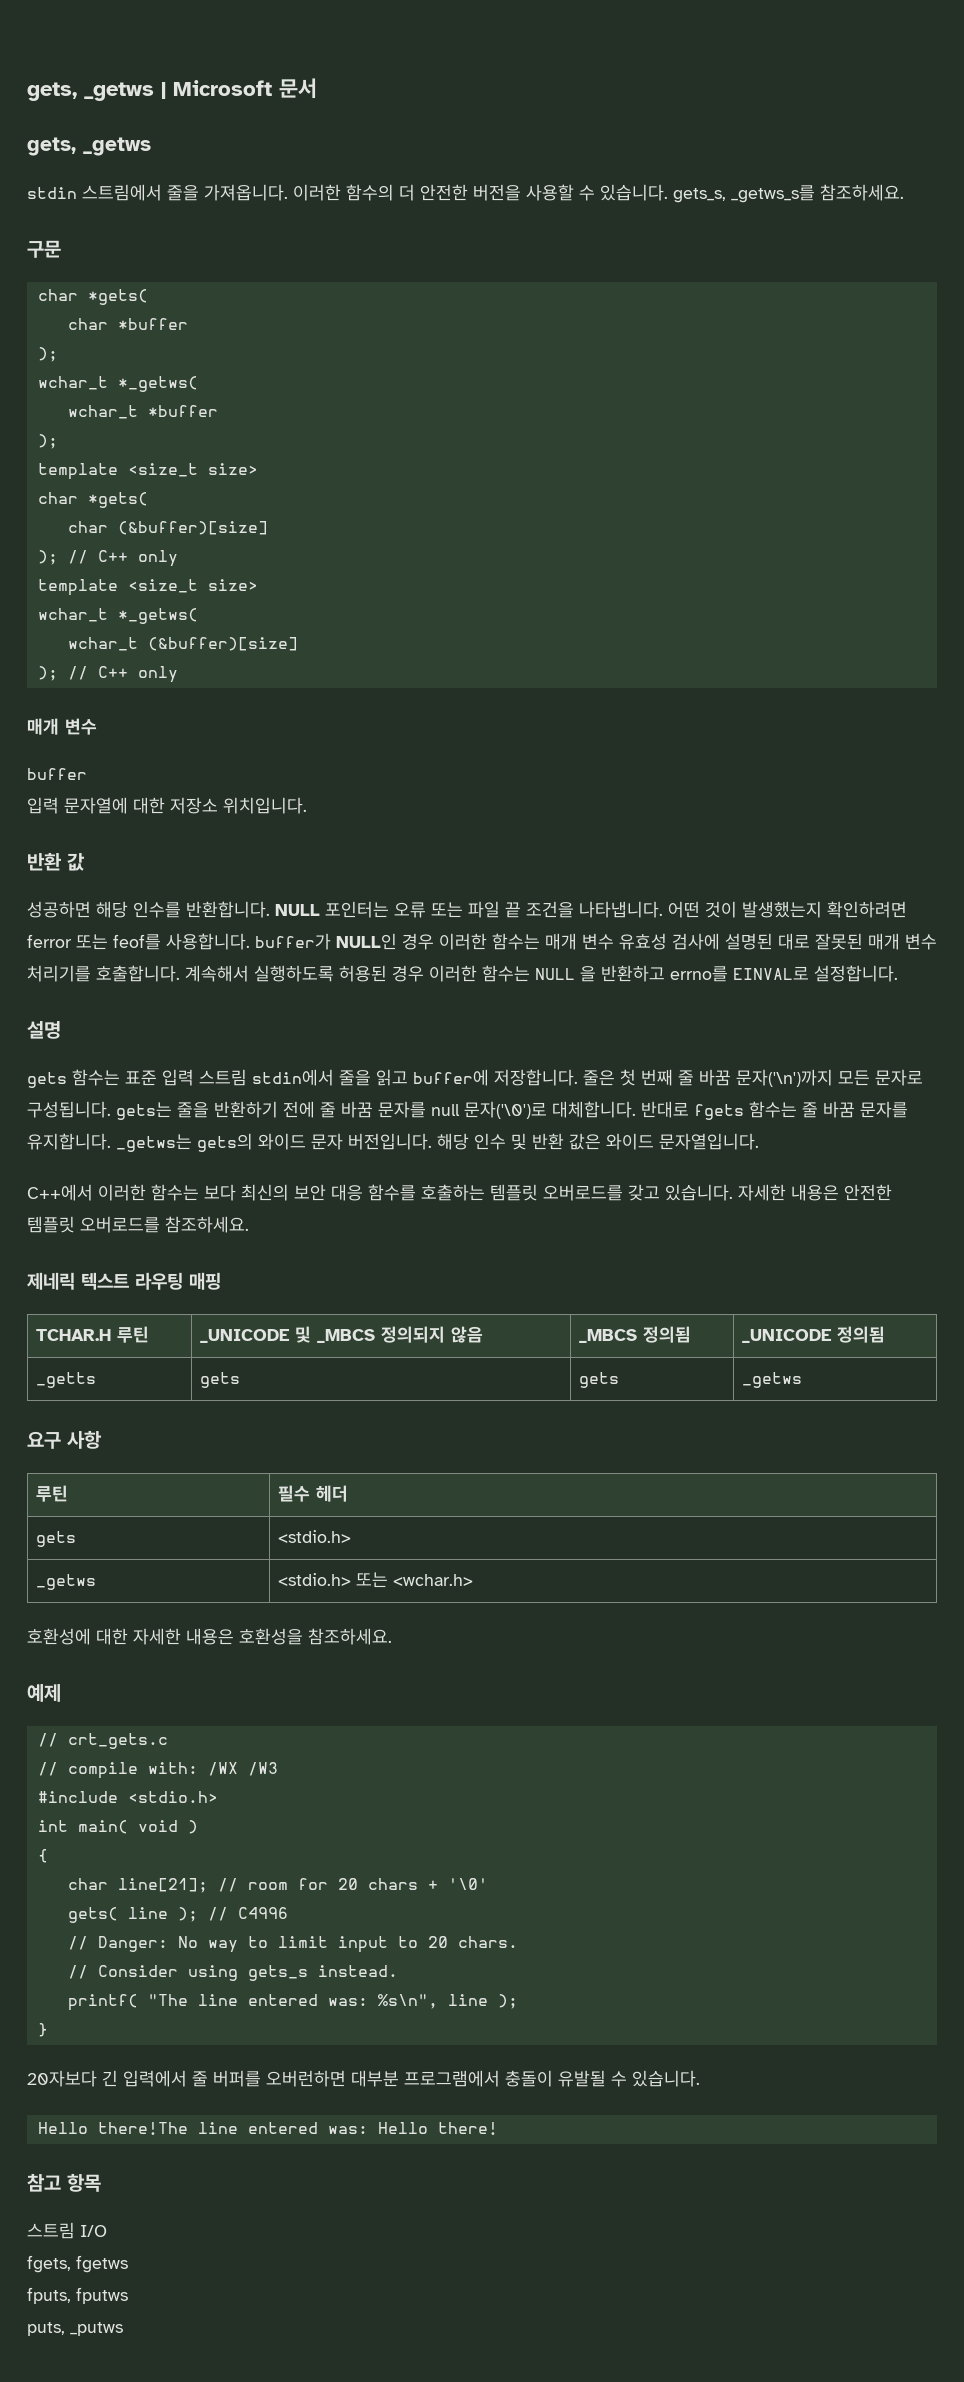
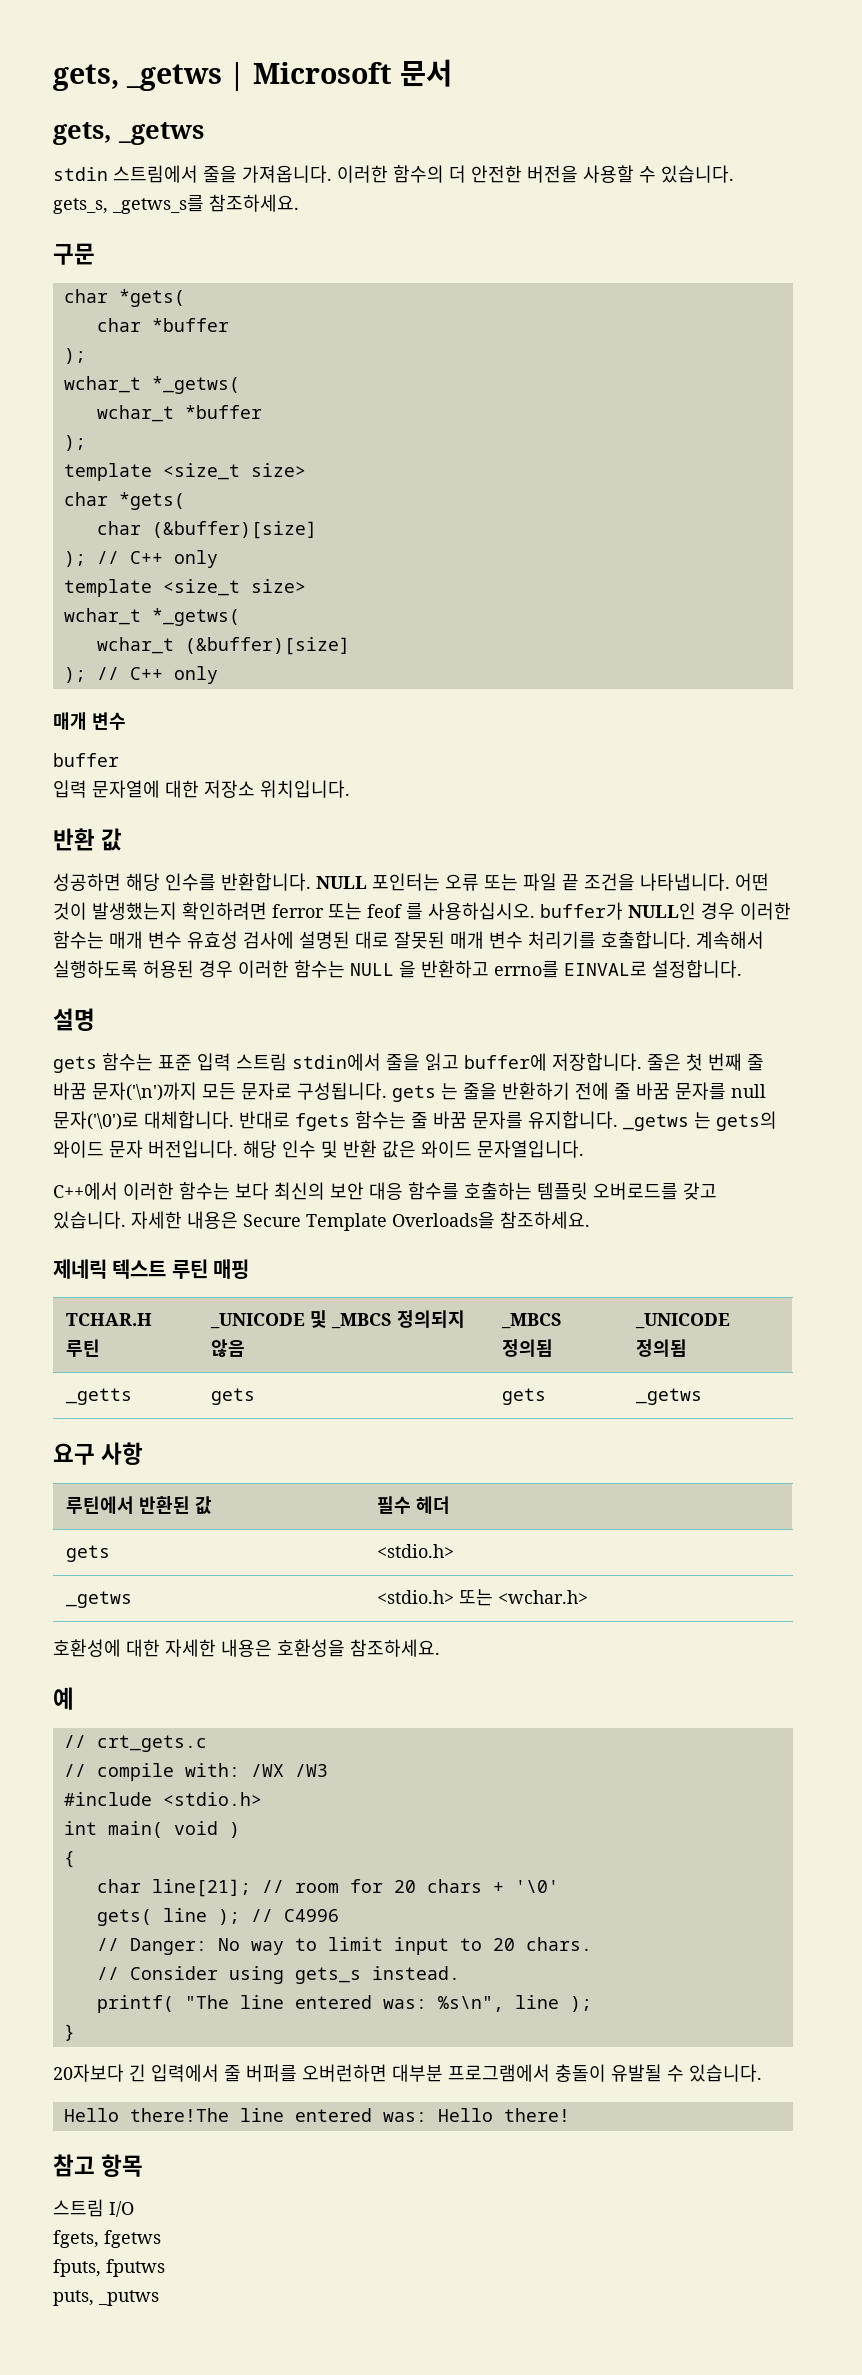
- 어떤 것이 발생했는지 확인하려면 ferror 또는 feof를 사용합니다. buffer가 NULL인 경우 이러한 함수는 매개 변수 유효성 검사에 설명된 대로 잘못된 매개 변수 처리기를 호출합니다.
+ 어떤 것이 발생했는지 확인하려면 ferror 또는 feof 를 사용하십시오. buffer가 NULL인 경우 이러한 함수는 매개 변수 유효성 검사에 설명된 대로 잘못된 매개 변수 처리기를 호출합니다.
- 줄은 첫 번째 줄 바꿈 문자('\n')까지 모든 문자로 구성됩니다. gets는 줄을 반환하기 전에 줄 바꿈 문자를 null 문자('\0')로 대체합니다.
+ 줄은 첫 번째 줄 바꿈 문자('\n')까지 모든 문자로 구성됩니다. gets 는 줄을 반환하기 전에 줄 바꿈 문자를 null 문자('\0')로 대체합니다.
- _getws는 gets의 와이드 문자 버전입니다.
+ _getws 는 gets의 와이드 문자 버전입니다.
- 자세한 내용은 안전한 템플릿 오버로드를 참조하세요.
+ 자세한 내용은 Secure Template Overloads을 참조하세요.
- 제네릭 텍스트 라우팅 매핑
+ 제네릭 텍스트 루틴 매핑
- 루틴 | 필수 헤더
+ 루틴에서 반환된 값 | 필수 헤더
- 예제
+ 예

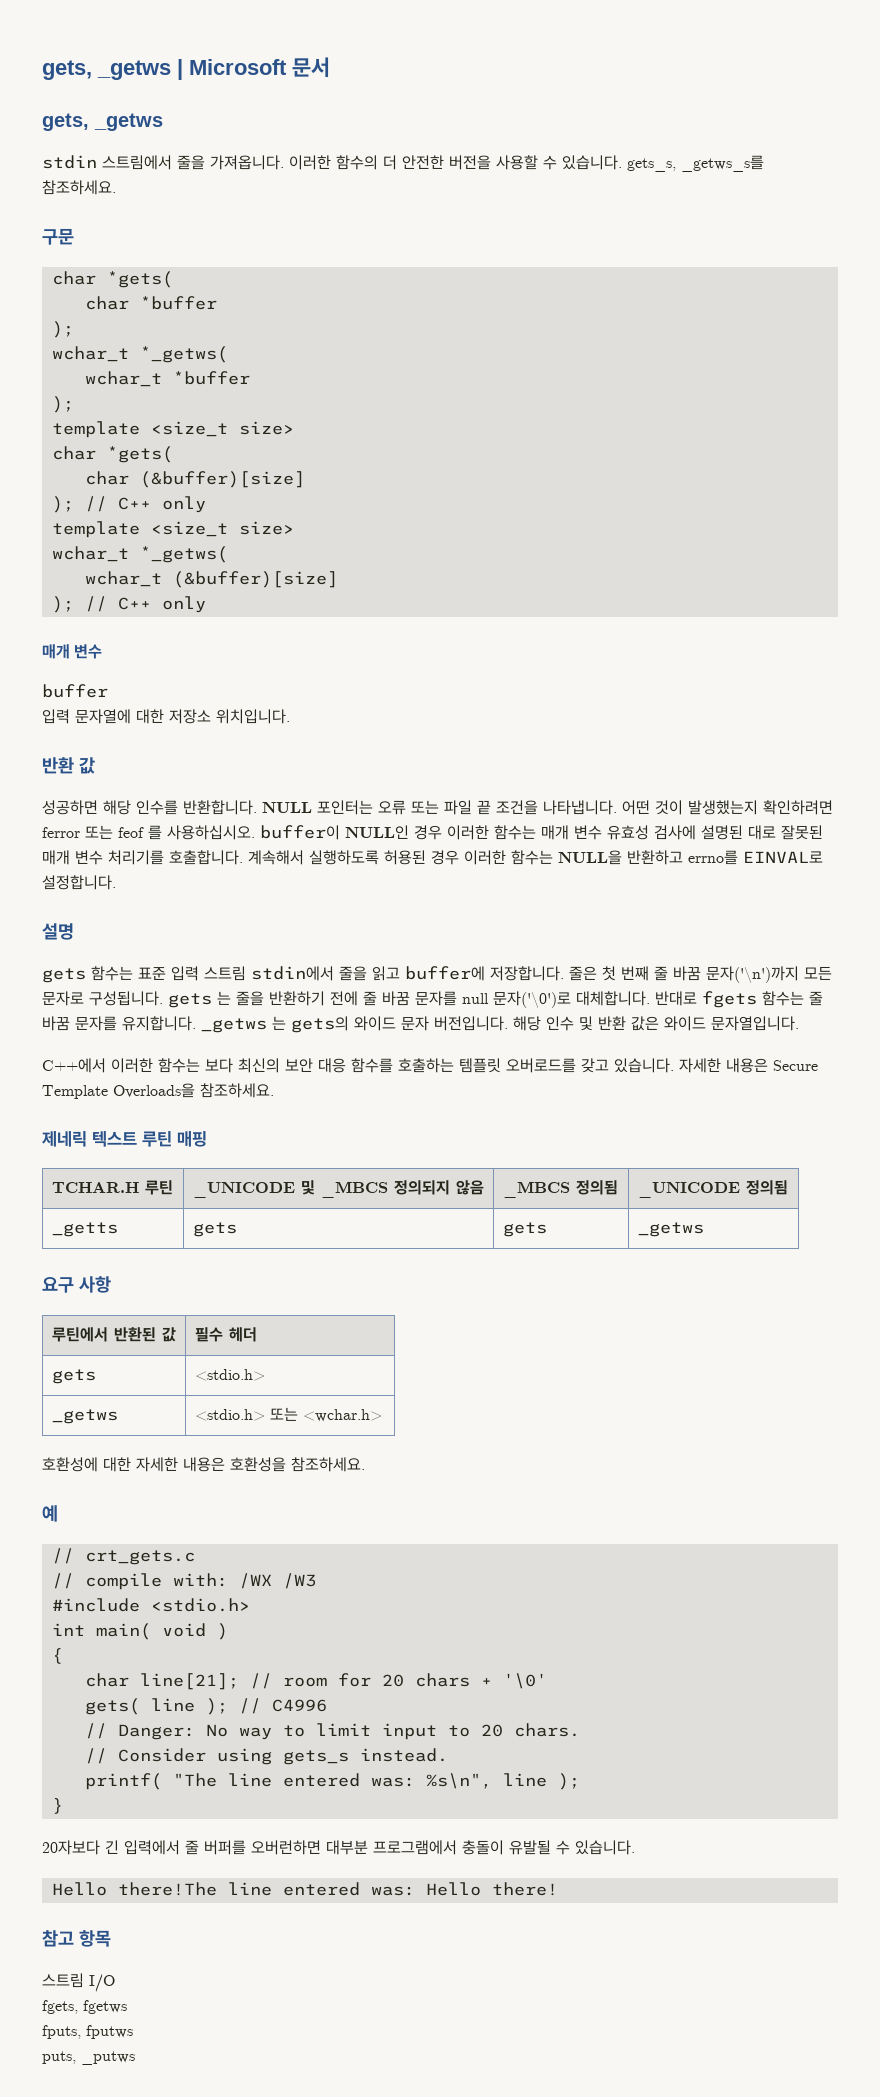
- 어떤 것이 발생했는지 확인하려면 ferror 또는 feof 를 사용하십시오. buffer가 NULL인 경우 이러한 함수는 매개 변수 유효성 검사에 설명된 대로 잘못된 매개 변수 처리기를 호출합니다.
+ 어떤 것이 발생했는지 확인하려면 ferror 또는 feof 를 사용하십시오. buffer이 NULL인 경우 이러한 함수는 매개 변수 유효성 검사에 설명된 대로 잘못된 매개 변수 처리기를 호출합니다.
- 계속해서 실행하도록 허용된 경우 이러한 함수는 NULL 을 반환하고 errno를 EINVAL로 설정합니다.
+ 계속해서 실행하도록 허용된 경우 이러한 함수는 NULL을 반환하고 errno를 EINVAL로 설정합니다.

